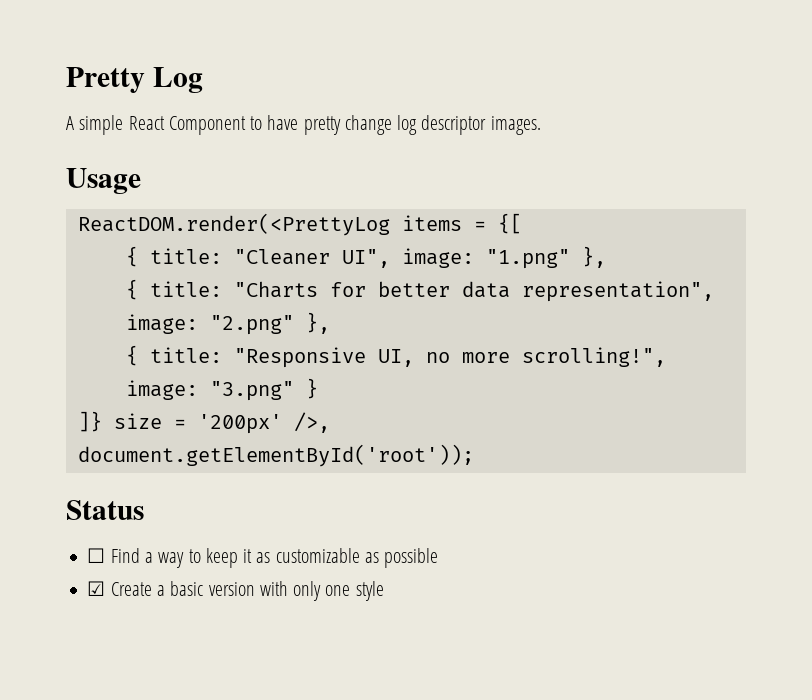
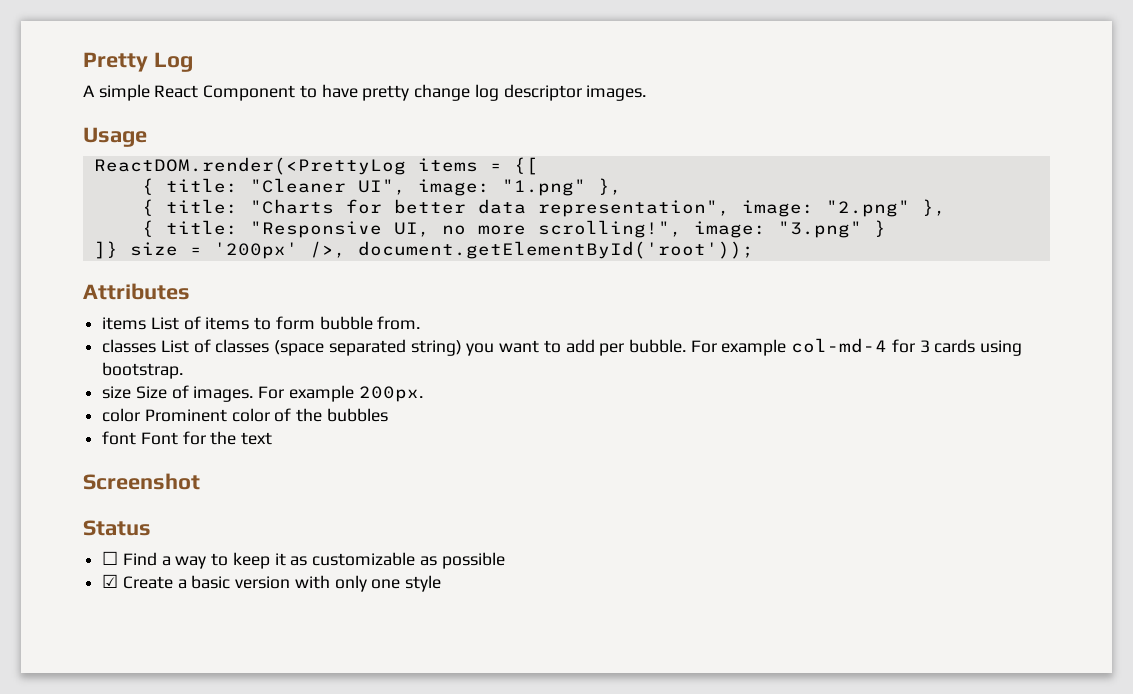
+ Attributes
+ items List of items to form bubble from.
+ classes List of classes (space separated string) you want to add per bubble. For example col-md-4 for 3 cards using bootstrap.
+ size Size of images. For example 200px.
+ color Prominent color of the bubbles
+ font Font for the text
+ Screenshot

